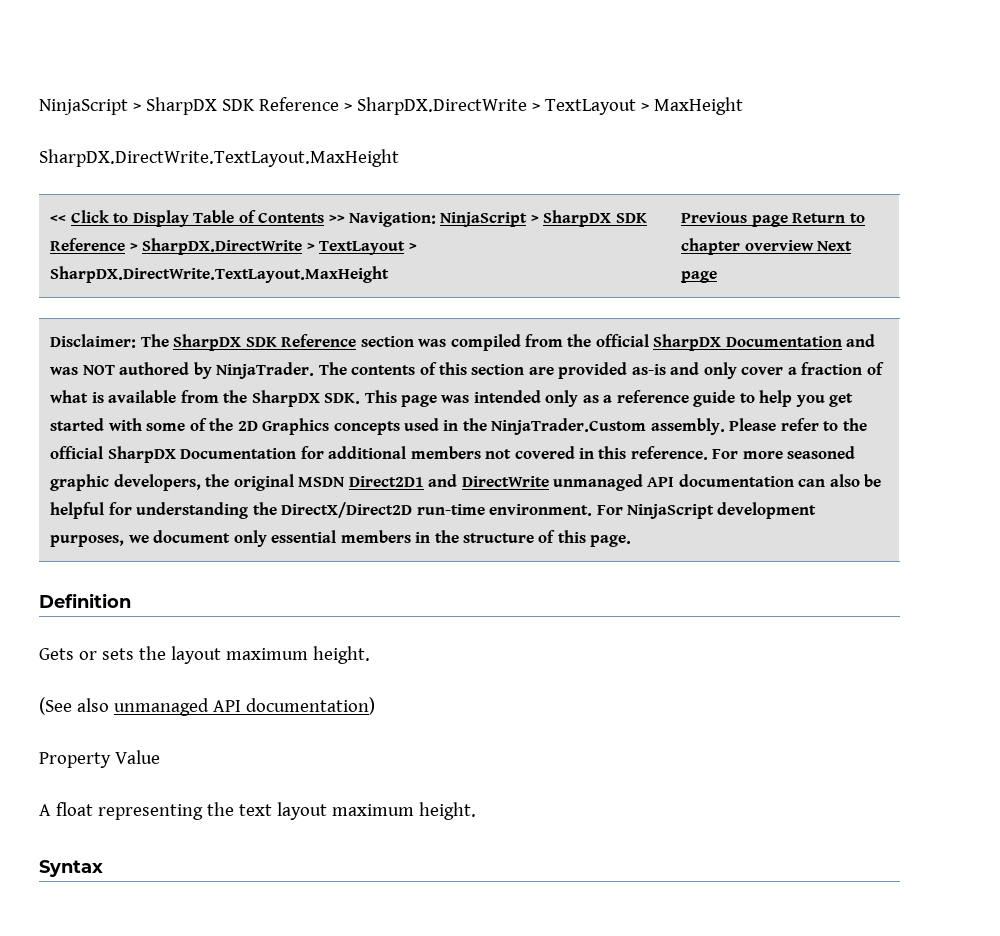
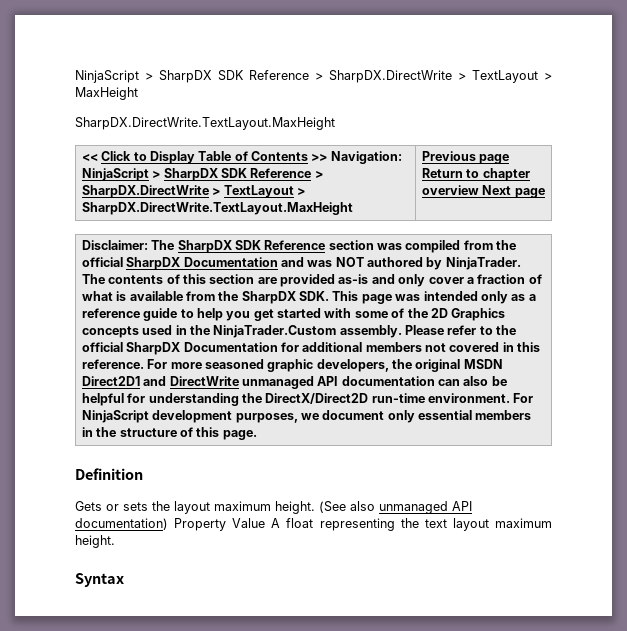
- Gets or sets the layout maximum height.
- (See also unmanaged API documentation)
- Property Value
- A float representing the text layout maximum height.
+ Gets or sets the layout maximum height. (See also unmanaged API documentation) Property Value A float representing the text layout maximum height.

